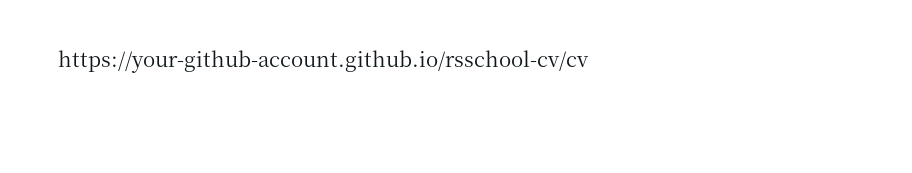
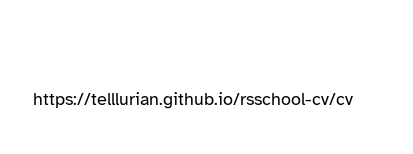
- https://your-github-account.github.io/rsschool-cv/cv
+ https://telllurian.github.io/rsschool-cv/cv

